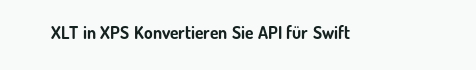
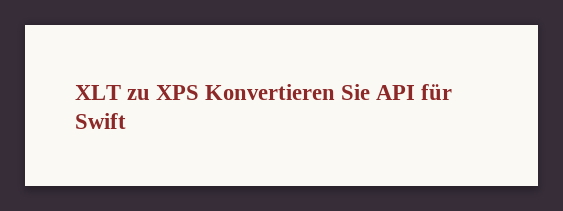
- XLT in XPS Konvertieren Sie API für Swift
+ XLT zu XPS Konvertieren Sie API für Swift

